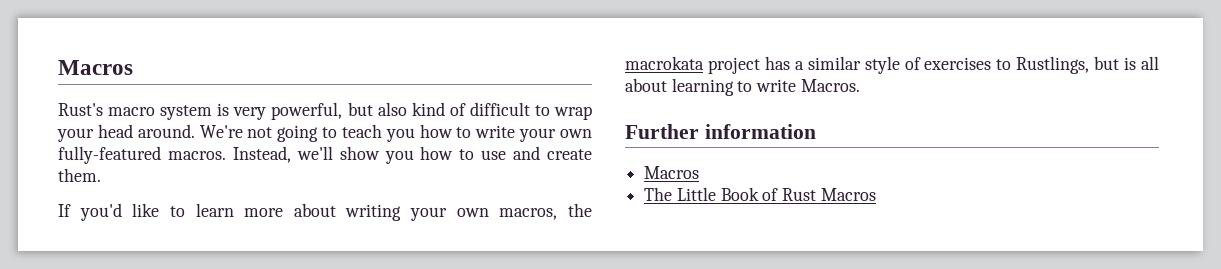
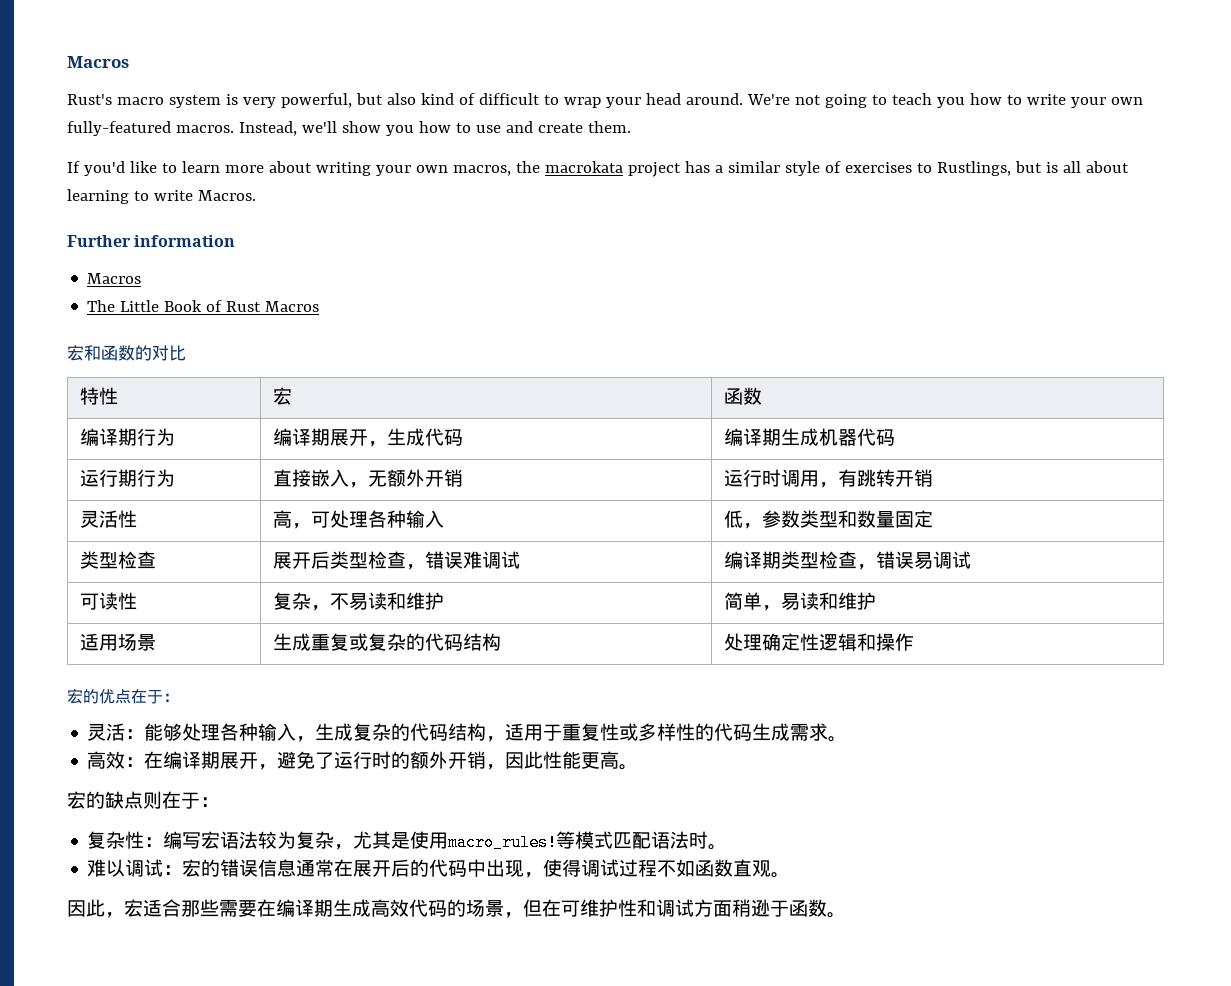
+ 宏和函数的对比
+ 特性 | 宏 | 函数
+ 编译期行为 | 编译期展开，生成代码 | 编译期生成机器代码
+ 运行期行为 | 直接嵌入，无额外开销 | 运行时调用，有跳转开销
+ 灵活性 | 高，可处理各种输入 | 低，参数类型和数量固定
+ 类型检查 | 展开后类型检查，错误难调试 | 编译期类型检查，错误易调试
+ 可读性 | 复杂，不易读和维护 | 简单，易读和维护
+ 适用场景 | 生成重复或复杂的代码结构 | 处理确定性逻辑和操作
+ 宏的优点在于：
+ 灵活：能够处理各种输入，生成复杂的代码结构，适用于重复性或多样性的代码生成需求。
+ 高效：在编译期展开，避免了运行时的额外开销，因此性能更高。
+ 宏的缺点则在于：
+ 复杂性：编写宏语法较为复杂，尤其是使用macro_rules!等模式匹配语法时。
+ 难以调试：宏的错误信息通常在展开后的代码中出现，使得调试过程不如函数直观。
+ 因此，宏适合那些需要在编译期生成高效代码的场景，但在可维护性和调试方面稍逊于函数。

